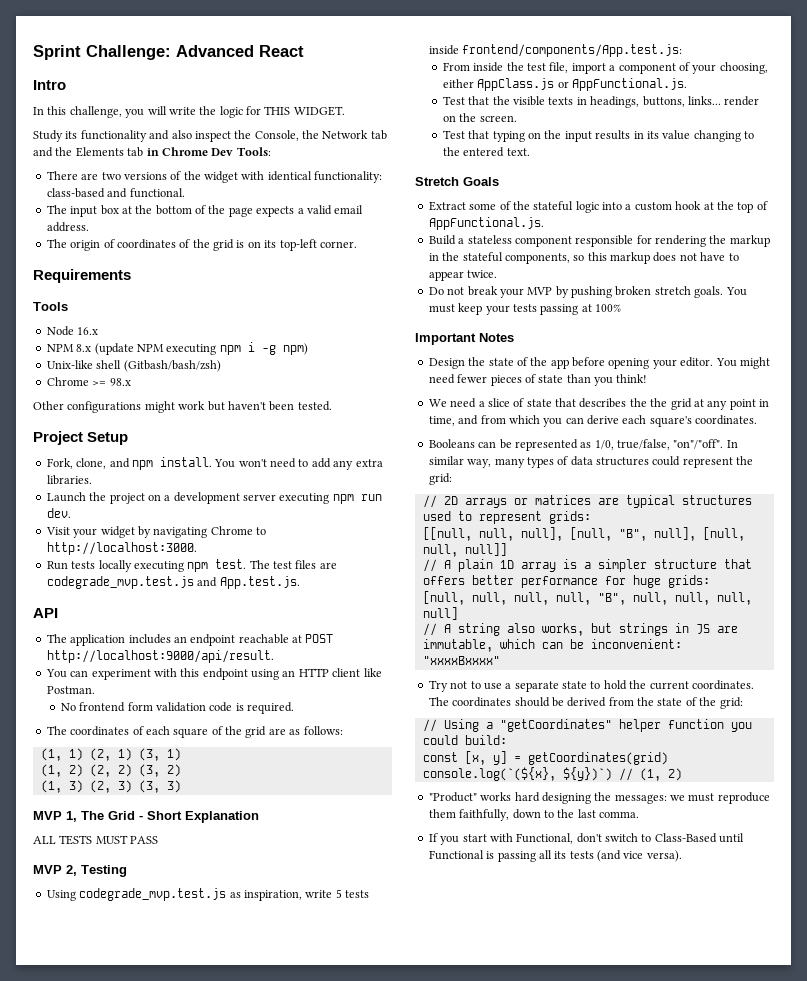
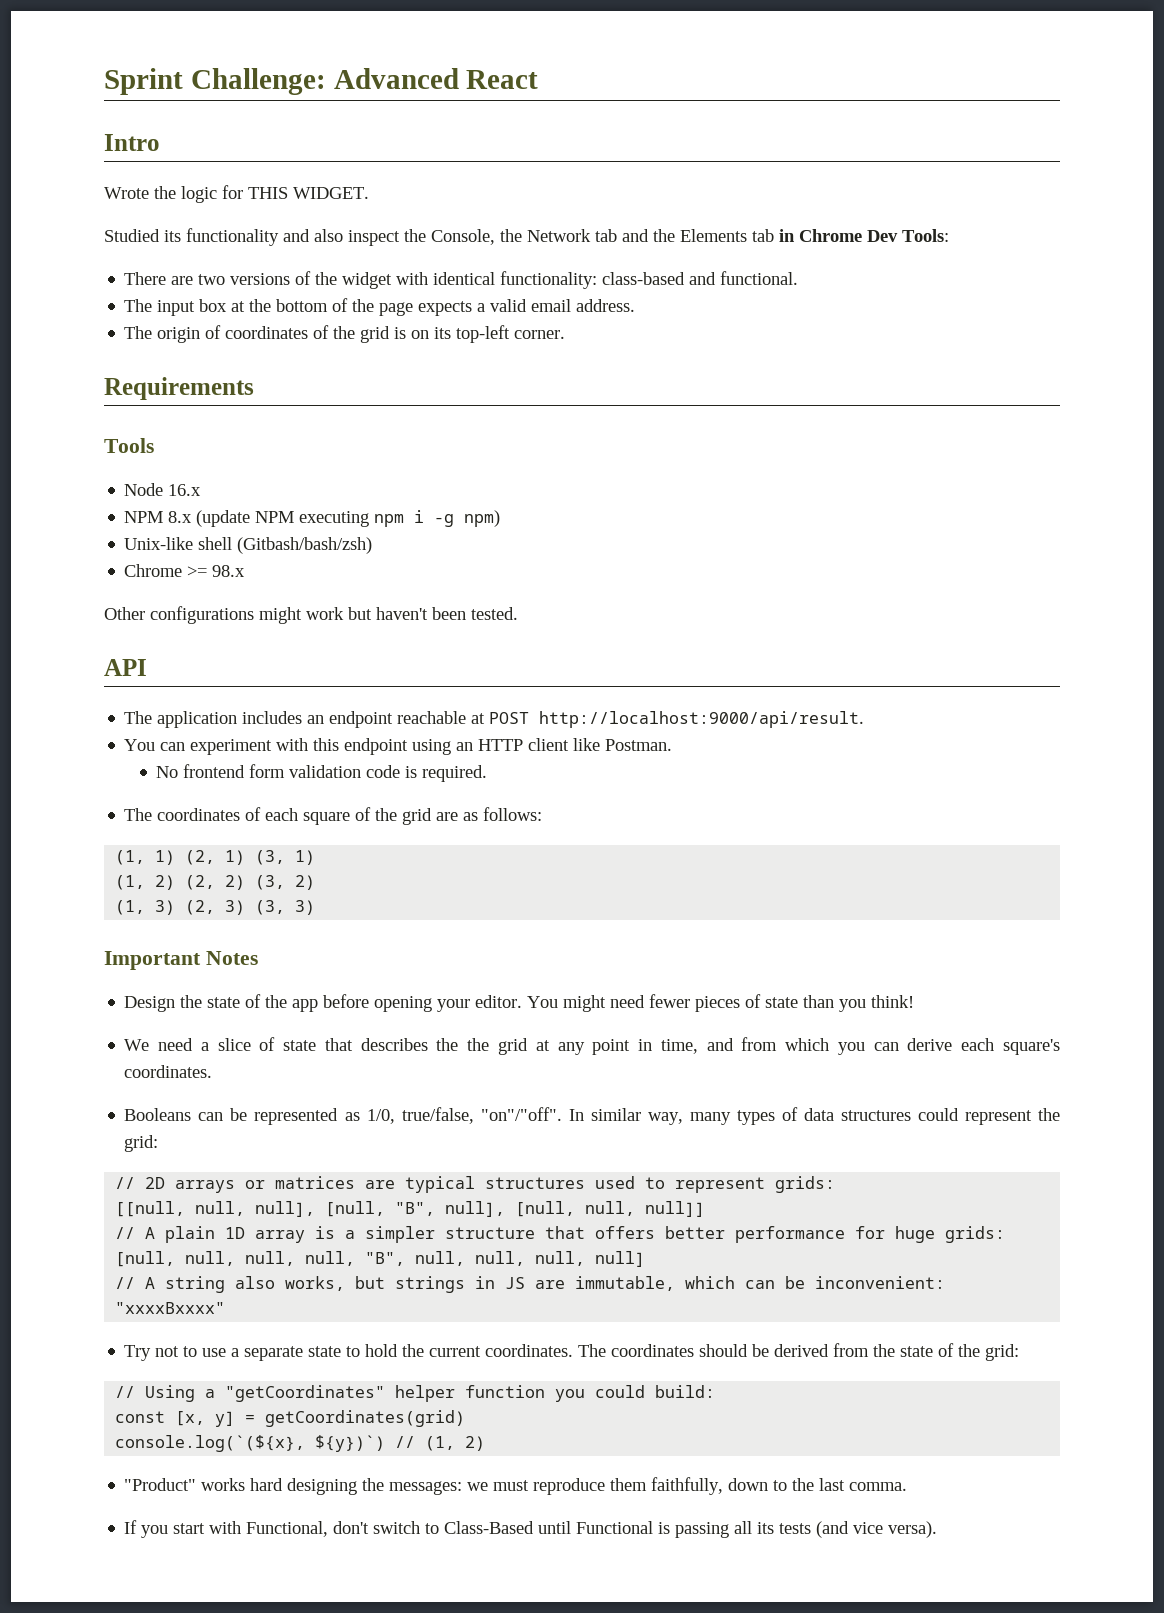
- In this challenge, you will write the logic for THIS WIDGET.
+ Wrote the logic for THIS WIDGET.
- Study its functionality and also inspect the Console, the Network tab and the Elements tab in Chrome Dev Tools:
+ Studied its functionality and also inspect the Console, the Network tab and the Elements tab in Chrome Dev Tools:
- Project Setup
- Fork, clone, and npm install. You won't need to add any extra libraries.
- Launch the project on a development server executing npm run dev.
- Visit your widget by navigating Chrome to http://localhost:3000.
- Run tests locally executing npm test. The test files are codegrade_mvp.test.js and App.test.js.
- MVP 1, The Grid - Short Explanation
- ALL TESTS MUST PASS
- MVP 2, Testing
- Using codegrade_mvp.test.js as inspiration, write 5 tests inside frontend/components/App.test.js:
- From inside the test file, import a component of your choosing, either AppClass.js or AppFunctional.js.
- Test that the visible texts in headings, buttons, links... render on the screen.
- Test that typing on the input results in its value changing to the entered text.
- Stretch Goals
- Extract some of the stateful logic into a custom hook at the top of AppFunctional.js.
- Build a stateless component responsible for rendering the markup in the stateful components, so this markup does not have to appear twice.
- Do not break your MVP by pushing broken stretch goals. You must keep your tests passing at 100%

